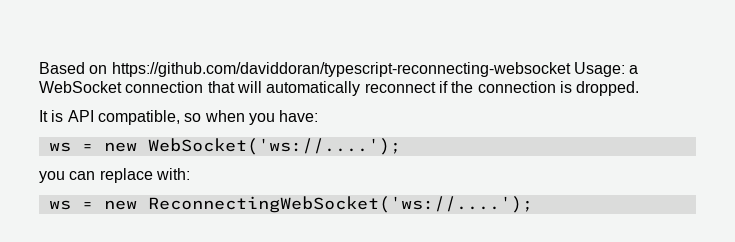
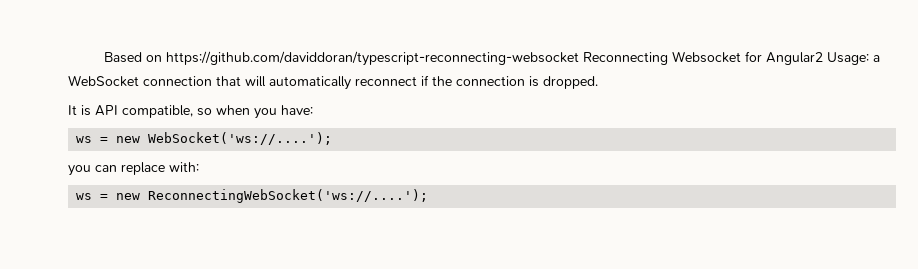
- Based on https://github.com/daviddoran/typescript-reconnecting-websocket Usage: a WebSocket connection that will automatically reconnect if the connection is dropped.
+ Based on https://github.com/daviddoran/typescript-reconnecting-websocket Reconnecting Websocket for Angular2 Usage: a WebSocket connection that will automatically reconnect if the connection is dropped.

